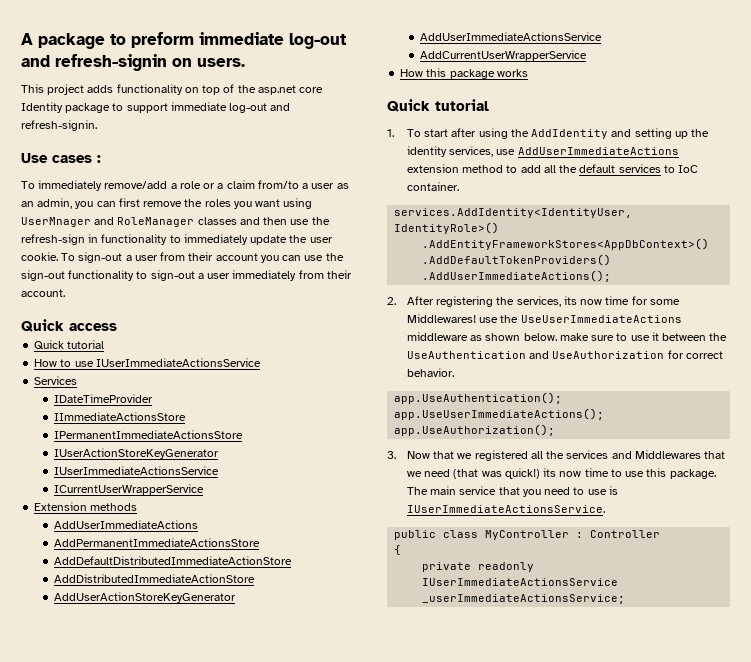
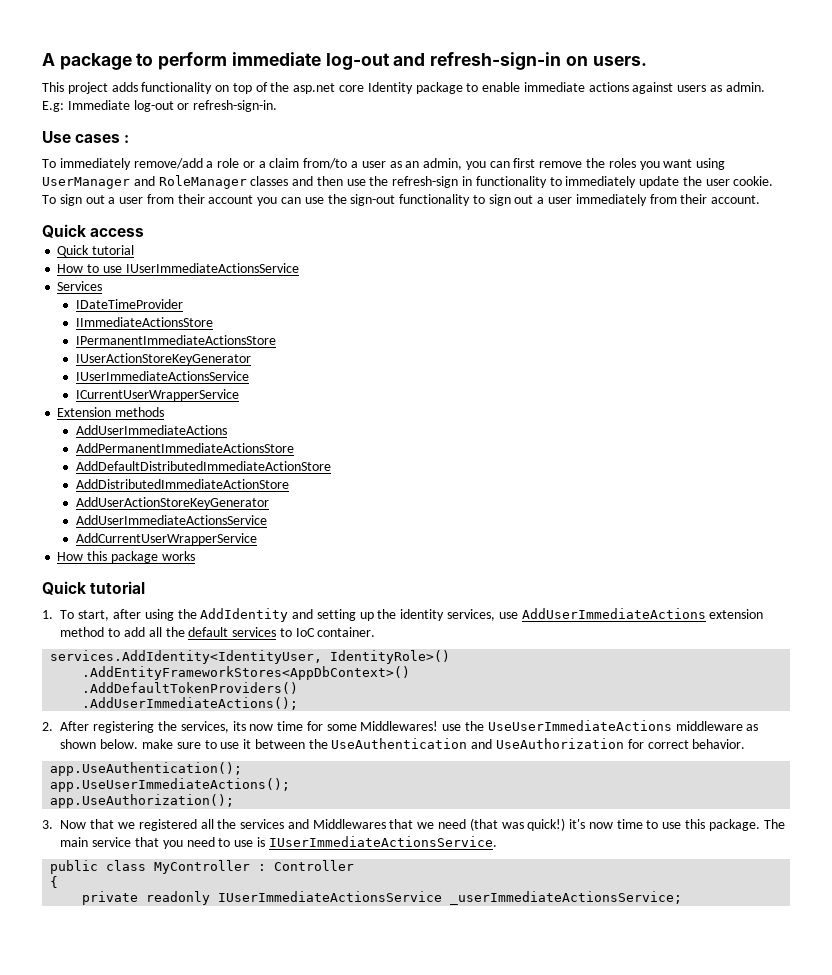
- A package to preform immediate log-out and refresh-signin on users.
+ A package to perform immediate log-out and refresh-sign-in on users.
- This project adds functionality on top of the asp.net core Identity package to support immediate log-out and refresh-signin.
+ This project adds functionality on top of the asp.net core Identity package to enable immediate actions against users as admin. E.g: Immediate log-out or refresh-sign-in.
- To immediately remove/add a role or a claim from/to a user as an admin, you can first remove the roles you want using UserMnager and RoleManager classes and then use the refresh-sign in functionality to immediately update the user cookie.
+ To immediately remove/add a role or a claim from/to a user as an admin, you can first remove the roles you want using UserManager and RoleManager classes and then use the refresh-sign in functionality to immediately update the user cookie.
- To sign-out a user from their account you can use the sign-out functionality to sign-out a user immediately from their account.
+ To sign out a user from their account you can use the sign-out functionality to sign out a user immediately from their account.
- 1. To start after using the AddIdentity and setting up the identity services, use AddUserImmediateActions extension method to add all the default services to IoC container.
+ 1. To start, after using the AddIdentity and setting up the identity services, use AddUserImmediateActions extension method to add all the default services to IoC container.
- 3. Now that we registered all the services and Middlewares that we need (that was quick!) its now time to use this package.
+ 3. Now that we registered all the services and Middlewares that we need (that was quick!) it's now time to use this package.

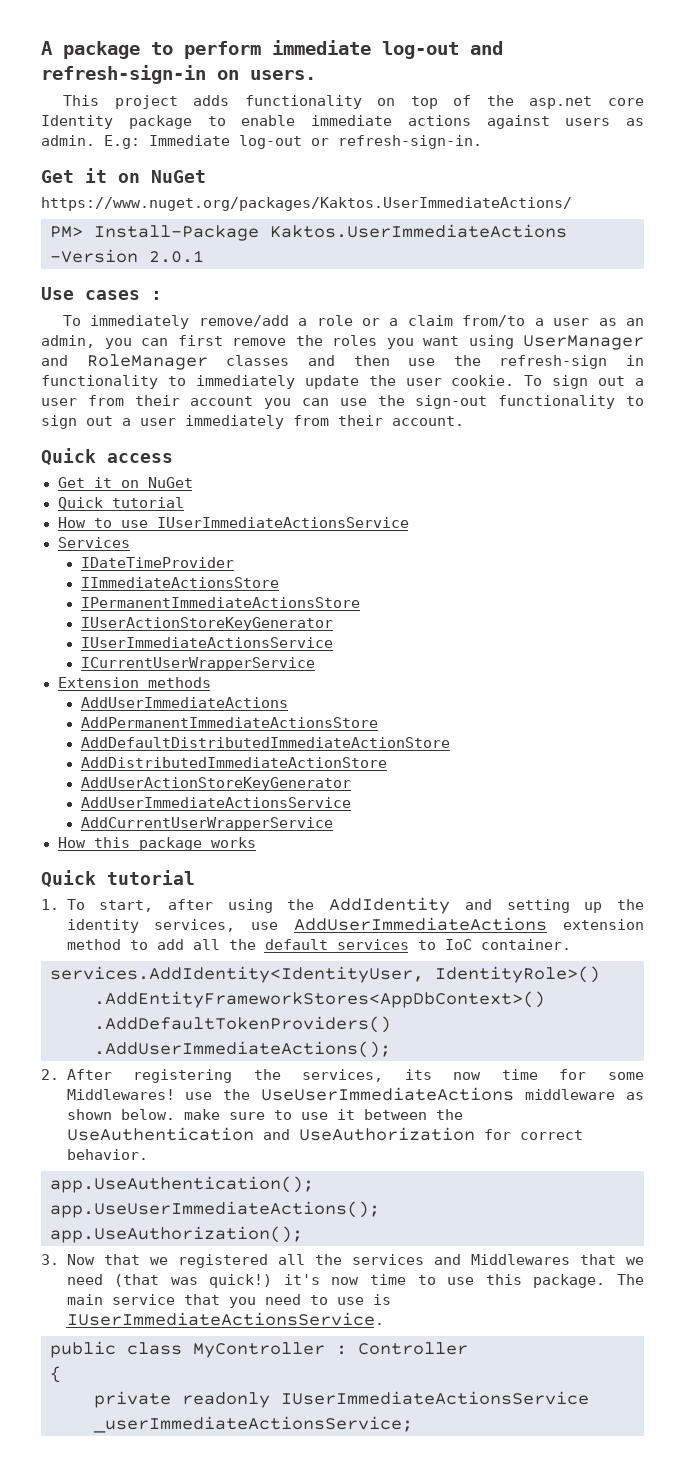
  E.g: Immediate log-out or refresh-sign-in.
+ Get it on NuGet
+ https://www.nuget.org/packages/Kaktos.UserImmediateActions/
+ PM> Install-Package Kaktos.UserImmediateActions -Version 2.0.1
  Quick access
+ Get it on NuGet

